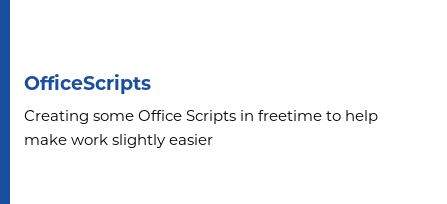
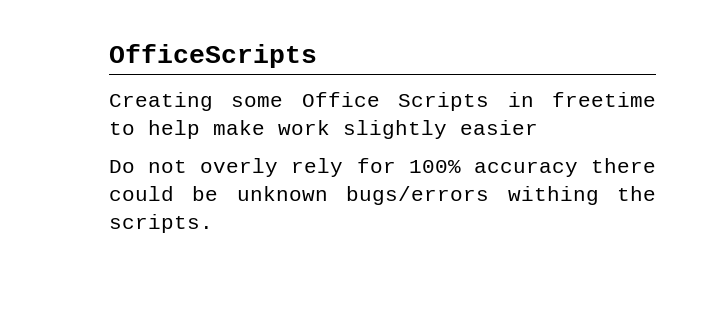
+ Do not overly rely for 100% accuracy there could be unknown bugs/errors withing the scripts.

